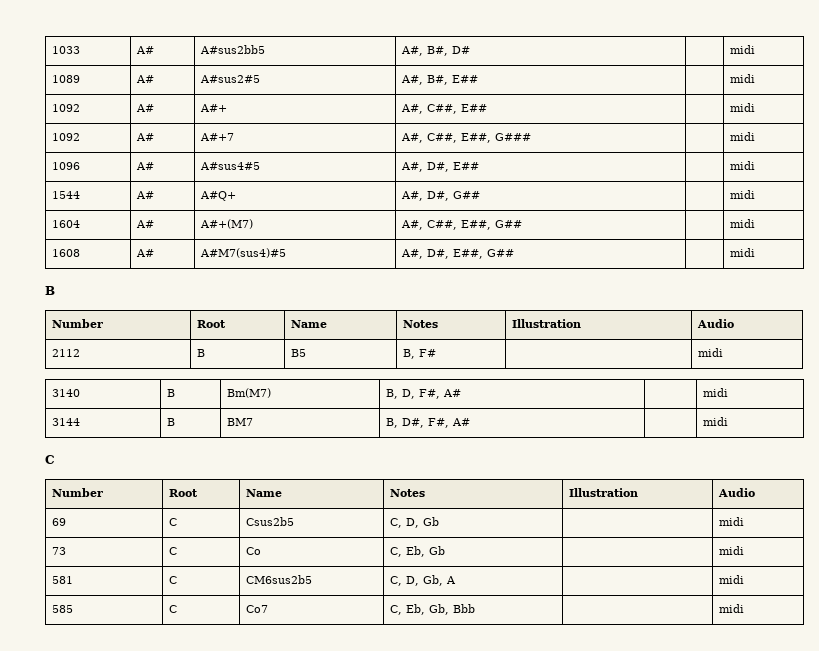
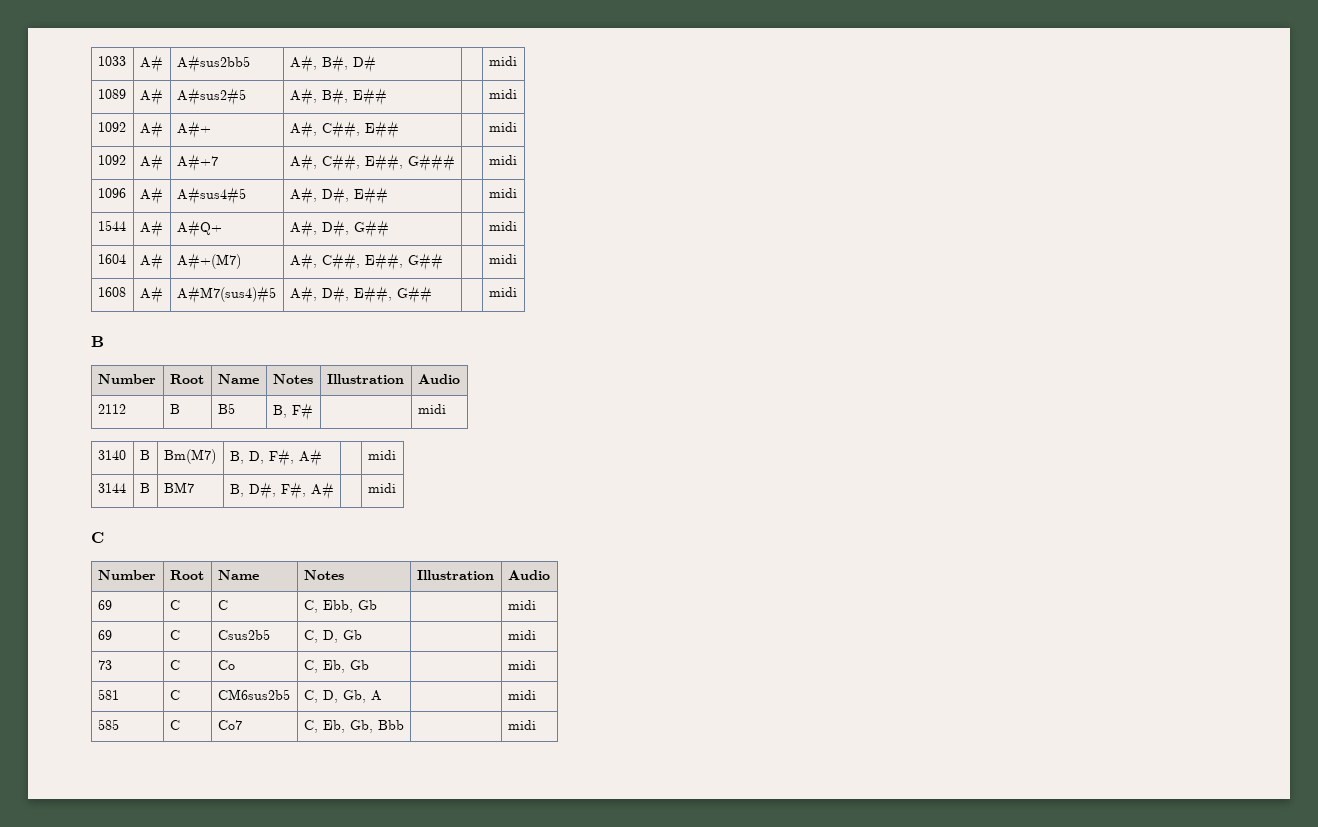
+ 69 | C | C | C, Ebb, Gb | | midi

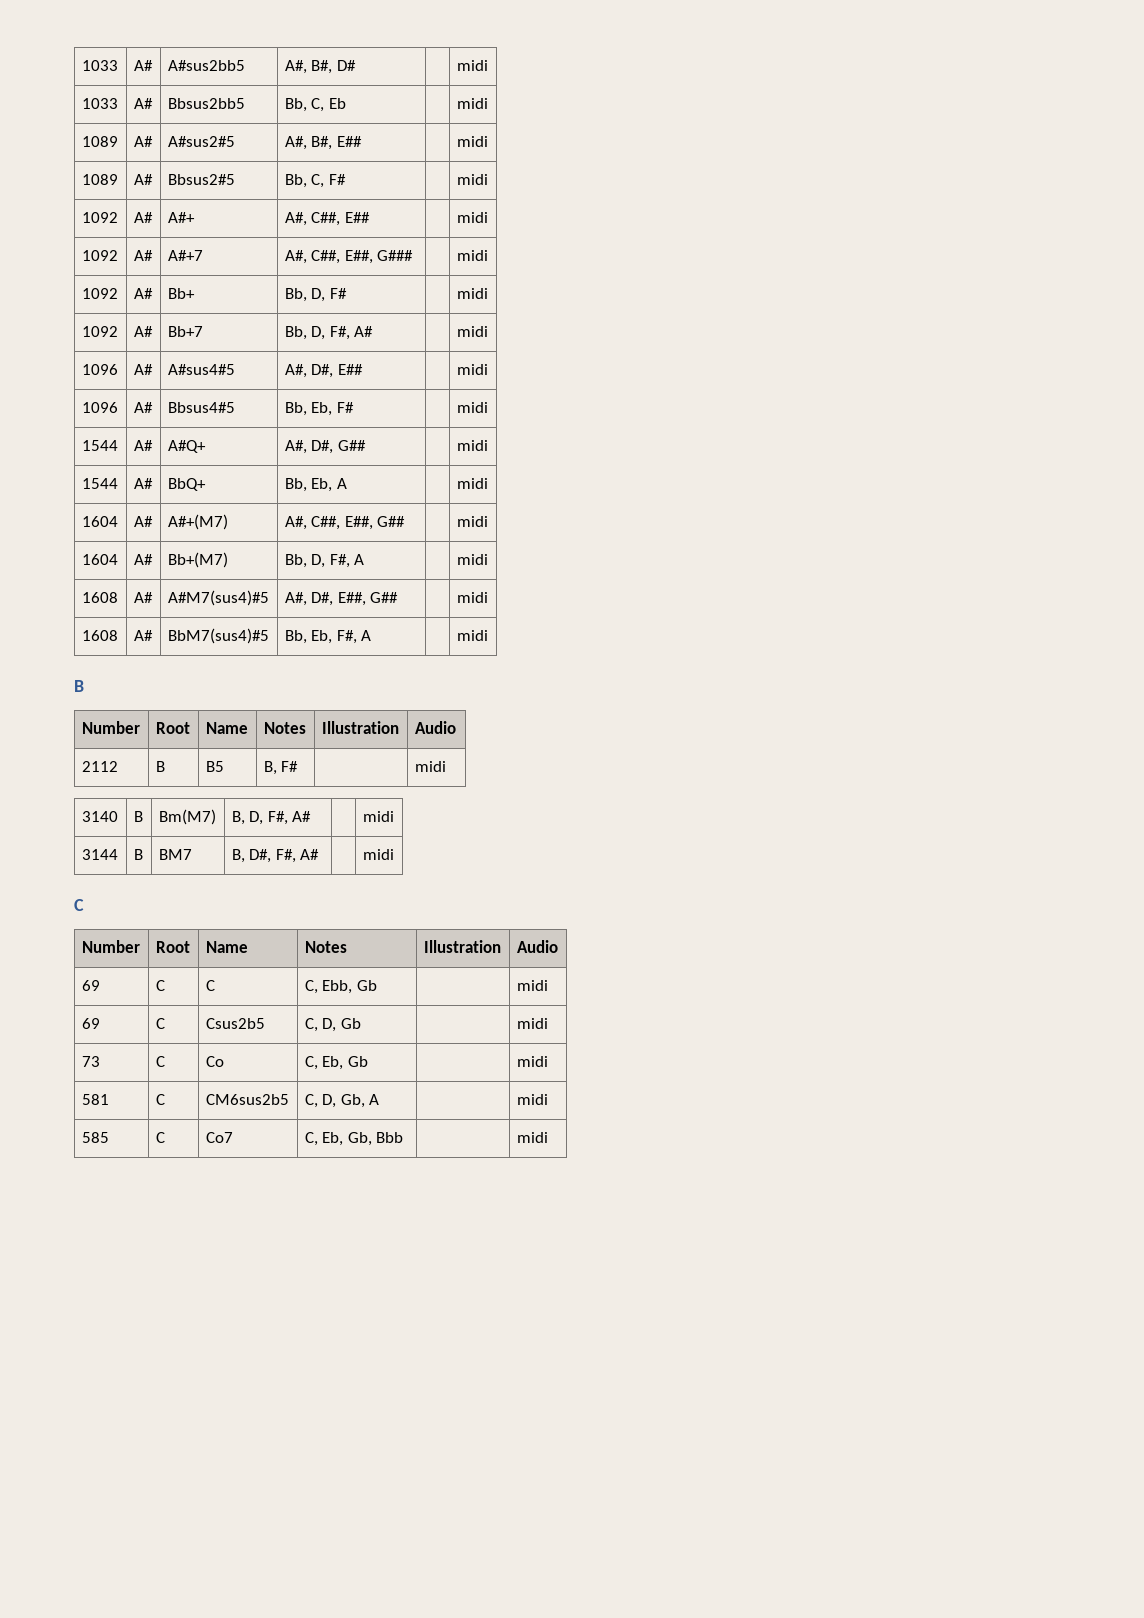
+ 1033 | A# | Bbsus2bb5 | Bb, C, Eb | | midi
+ 1089 | A# | Bbsus2#5 | Bb, C, F# | | midi
+ 1092 | A# | Bb+ | Bb, D, F# | | midi
+ 1092 | A# | Bb+7 | Bb, D, F#, A# | | midi
+ 1096 | A# | Bbsus4#5 | Bb, Eb, F# | | midi
+ 1544 | A# | BbQ+ | Bb, Eb, A | | midi
+ 1604 | A# | Bb+(M7) | Bb, D, F#, A | | midi
+ 1608 | A# | BbM7(sus4)#5 | Bb, Eb, F#, A | | midi

